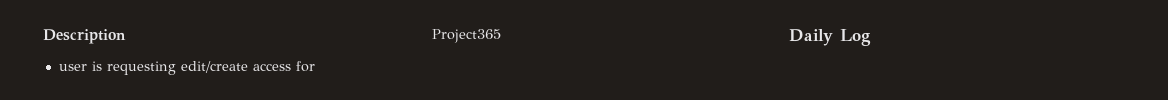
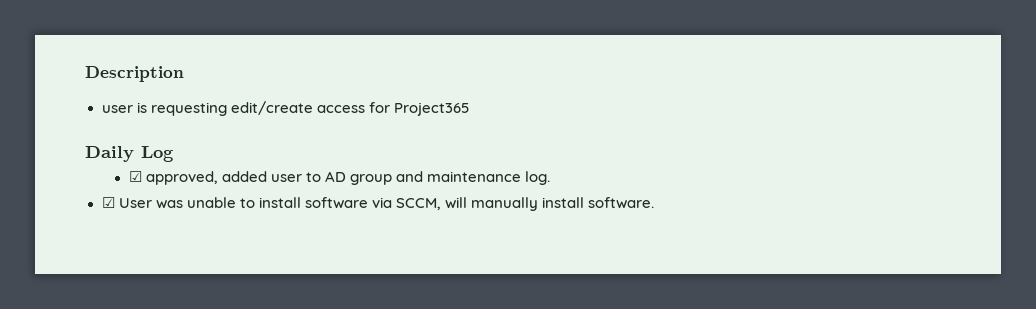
+ ☑ approved, added user to AD group and maintenance log.
+ ☑ User was unable to install software via SCCM, will manually install software.

